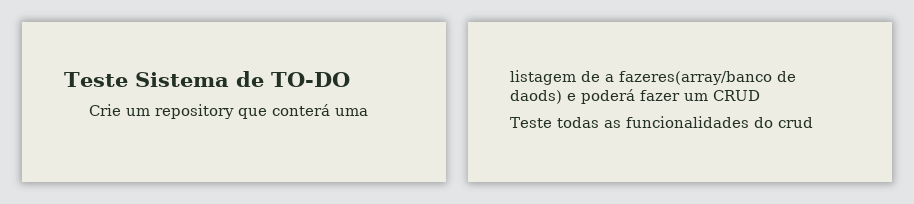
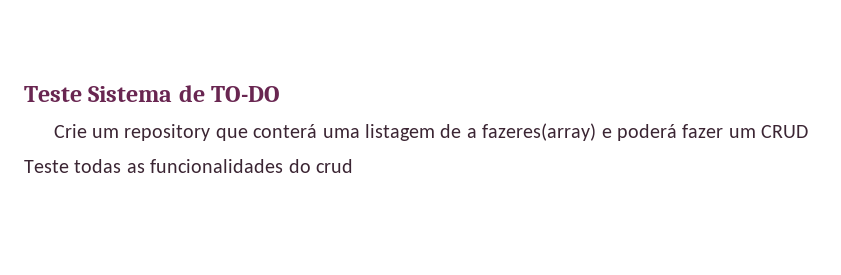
- Crie um repository que conterá uma listagem de a fazeres(array/banco de daods) e poderá fazer um CRUD
+ Crie um repository que conterá uma listagem de a fazeres(array) e poderá fazer um CRUD

